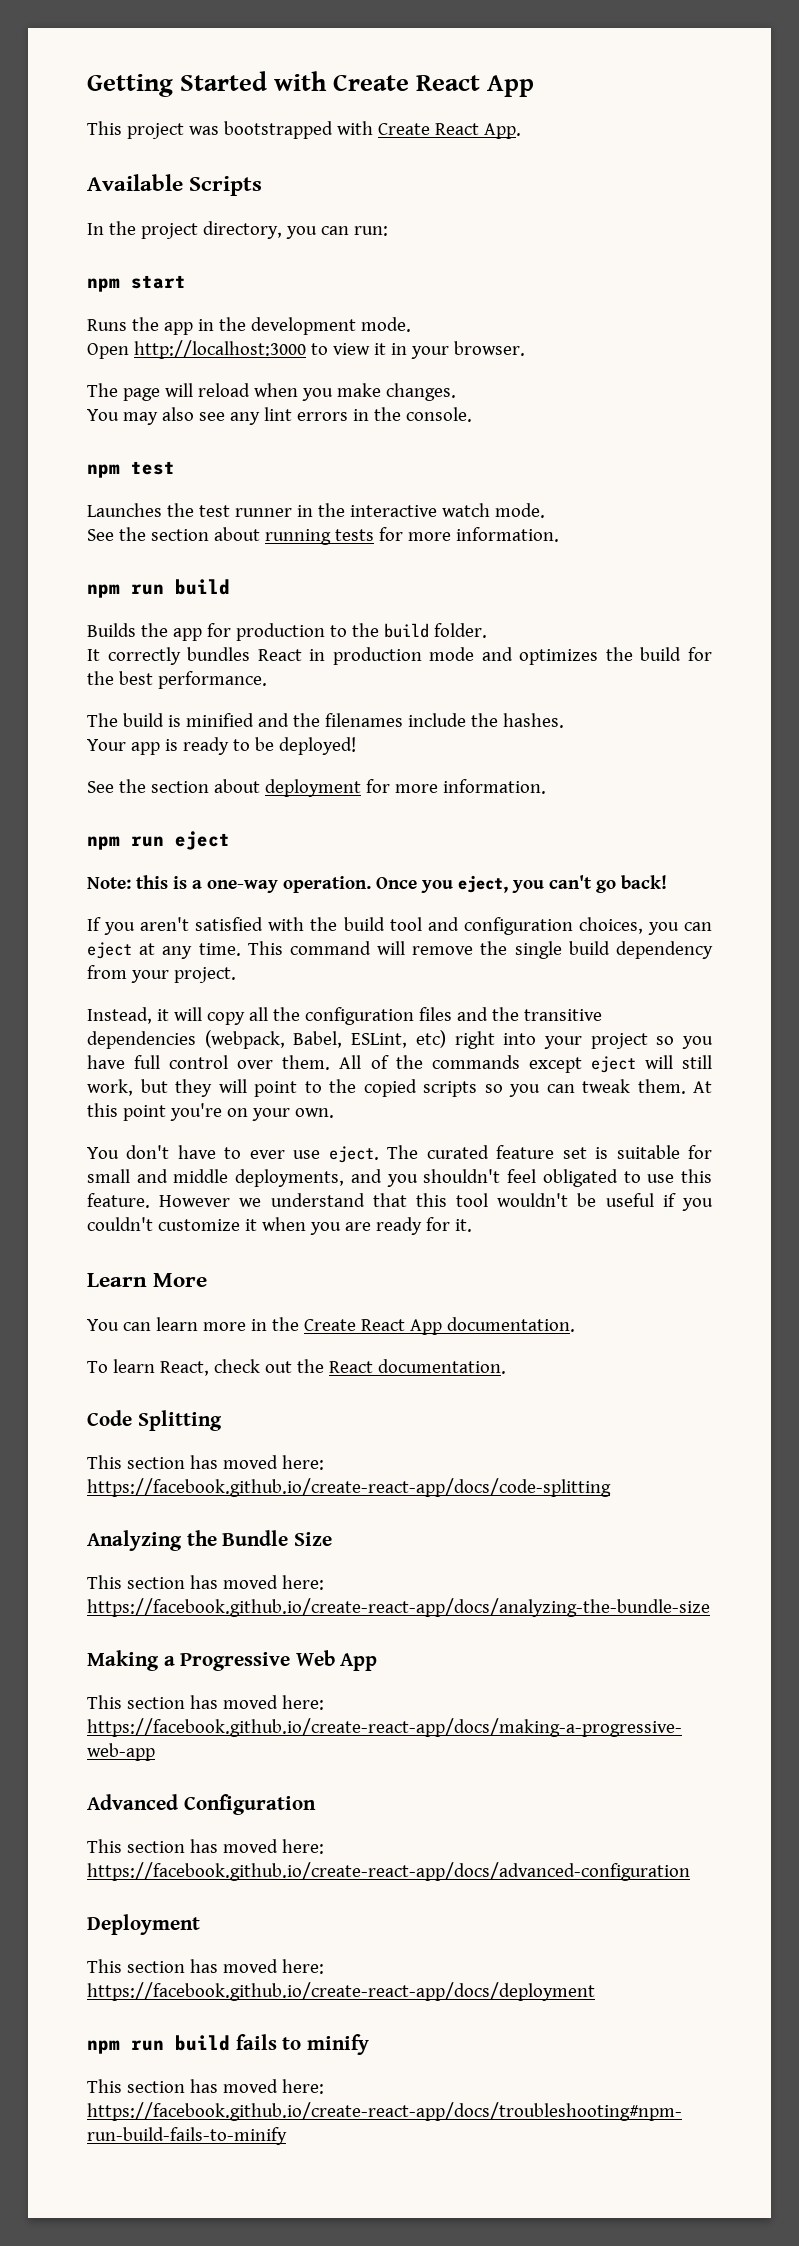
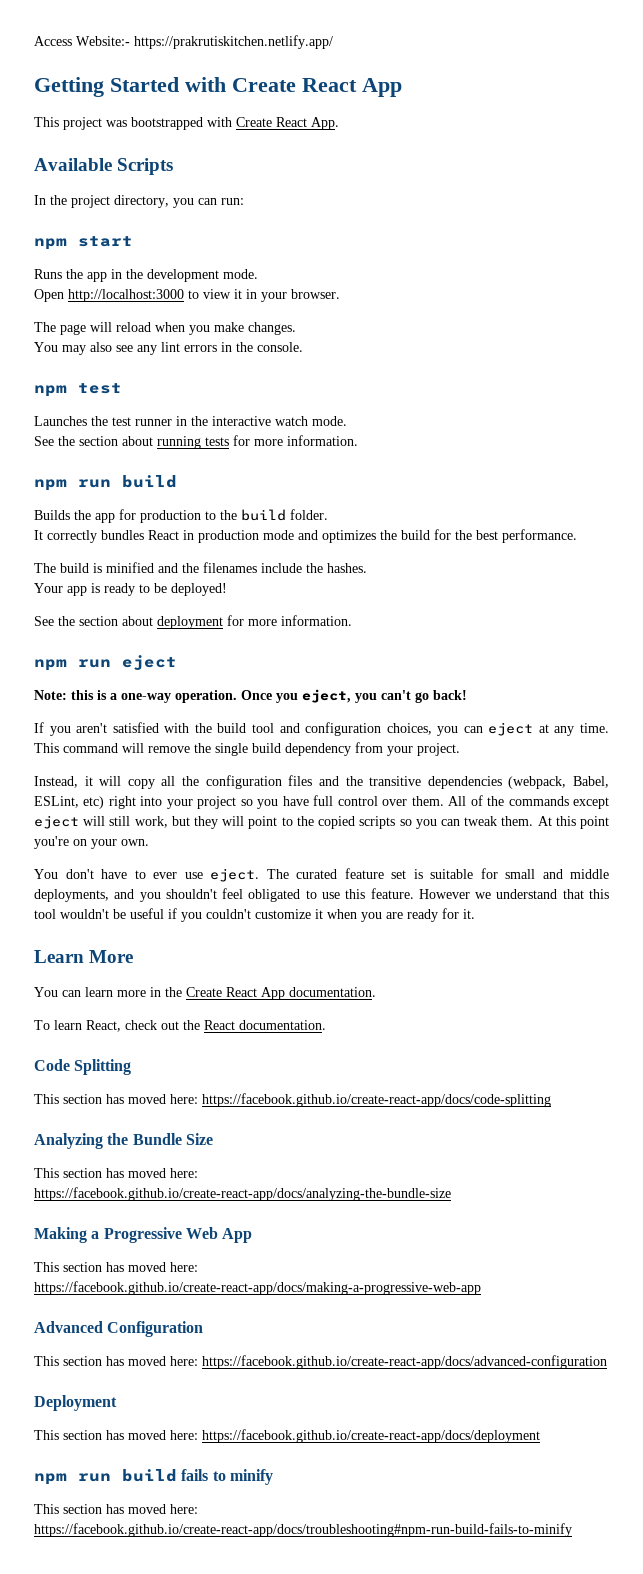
+ Access Website:- https://prakrutiskitchen.netlify.app/

